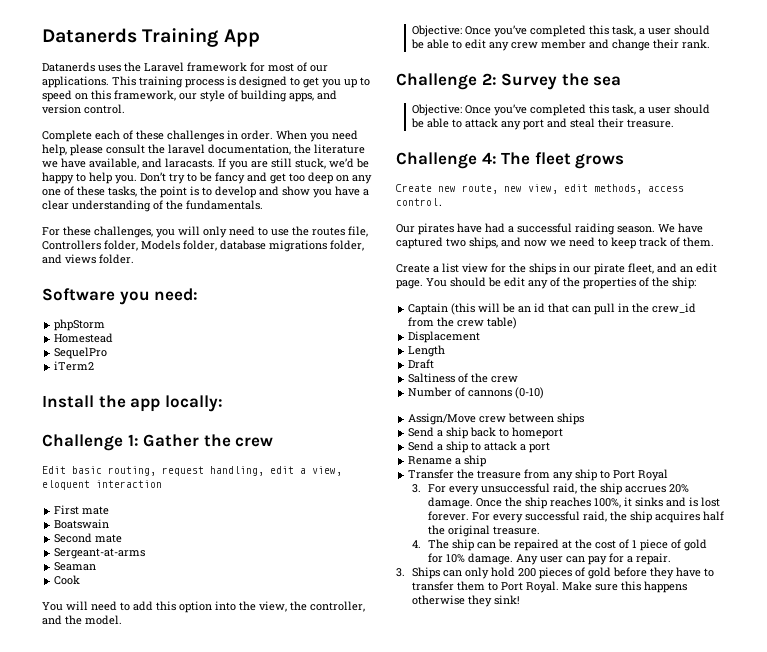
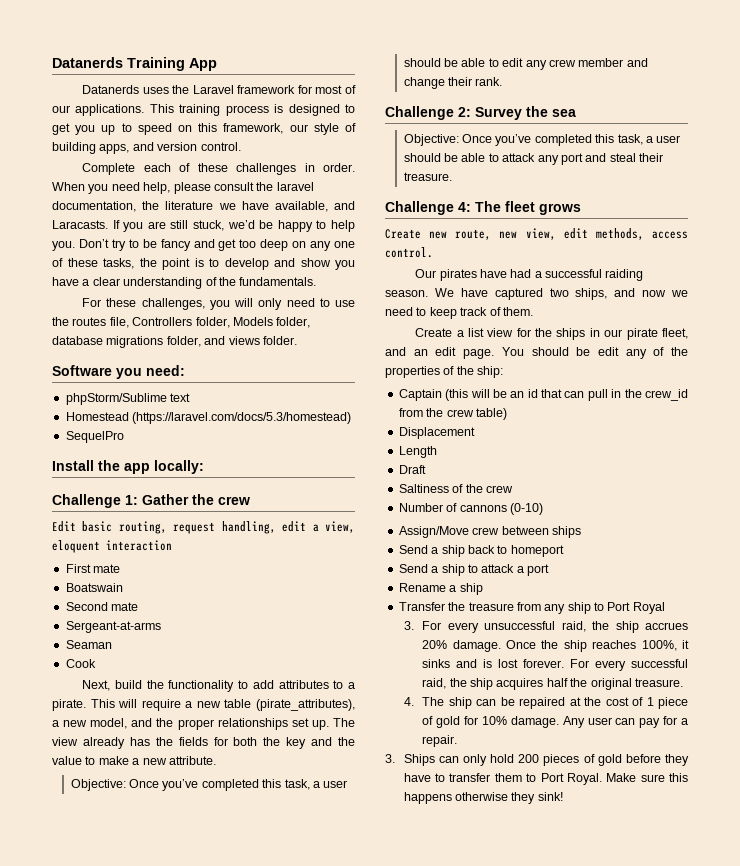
- When you need help, please consult the laravel documentation, the literature we have available, and laracasts.
+ When you need help, please consult the laravel documentation, the literature we have available, and Laracasts.
- phpStorm
+ phpStorm/Sublime text
- Homestead
+ Homestead (https://laravel.com/docs/5.3/homestead)
- iTerm2
- You will need to add this option into the view, the controller, and the model.
+ Next, build the functionality to add attributes to a pirate. This will require a new table (pirate_attributes), a new model, and the proper relationships set up. The view already has the fields for both the key and the value to make a new attribute.

